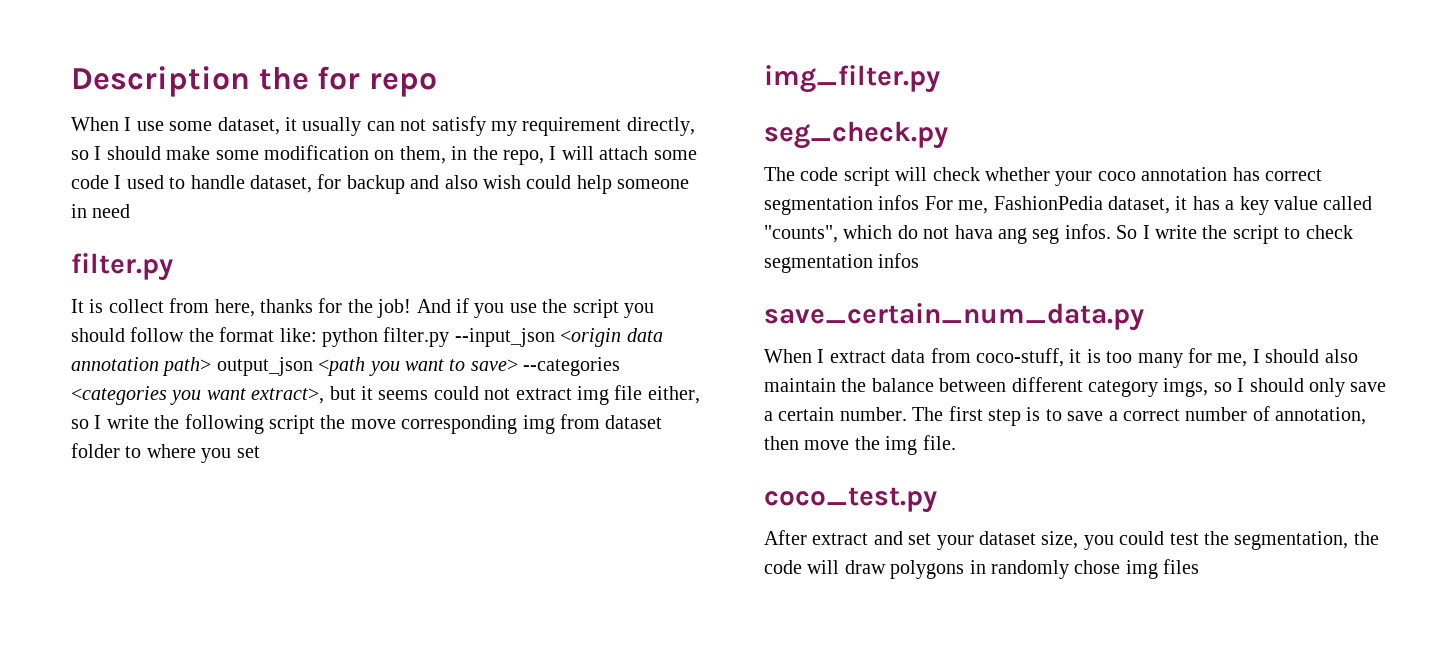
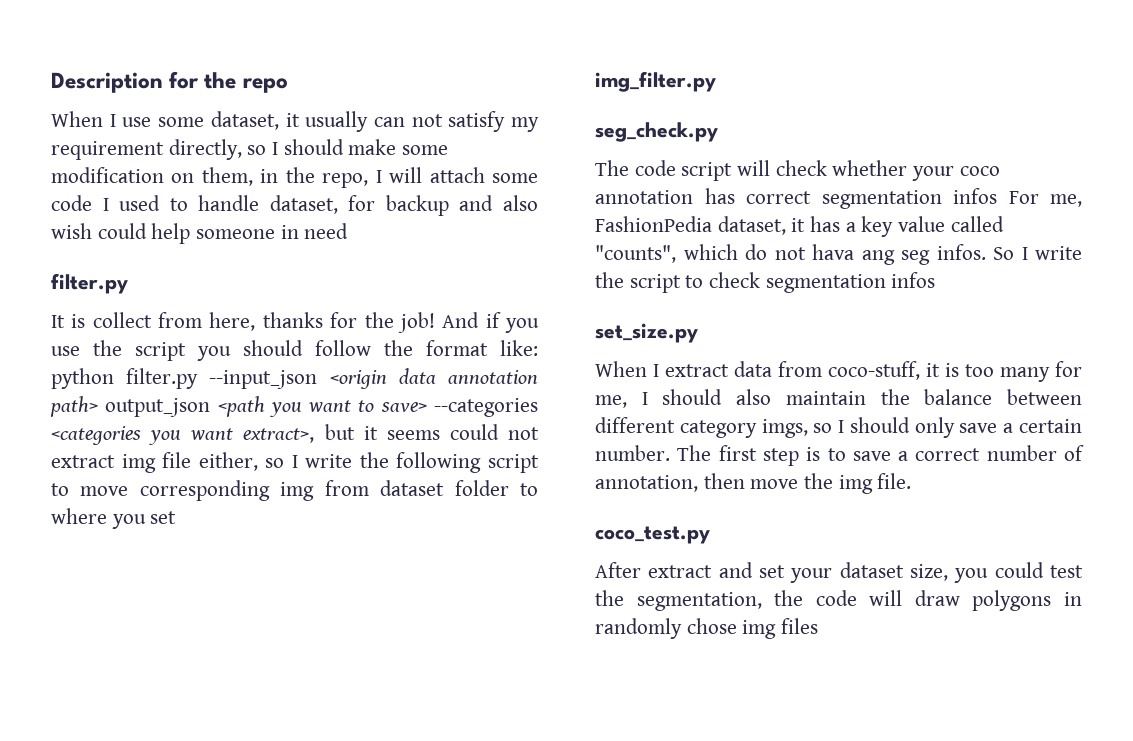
- Description the for repo
+ Description for the repo
- And if you use the script you should follow the format like: python filter.py --input_json <origin data annotation path> output_json <path you want to save> --categories <categories you want extract>, but it seems could not extract img file either, so I write the following script the move corresponding img from dataset folder to where you set
+ And if you use the script you should follow the format like: python filter.py --input_json <origin data annotation path> output_json <path you want to save> --categories <categories you want extract>, but it seems could not extract img file either, so I write the following script to move corresponding img from dataset folder to where you set
- save_certain_num_data.py
+ set_size.py

